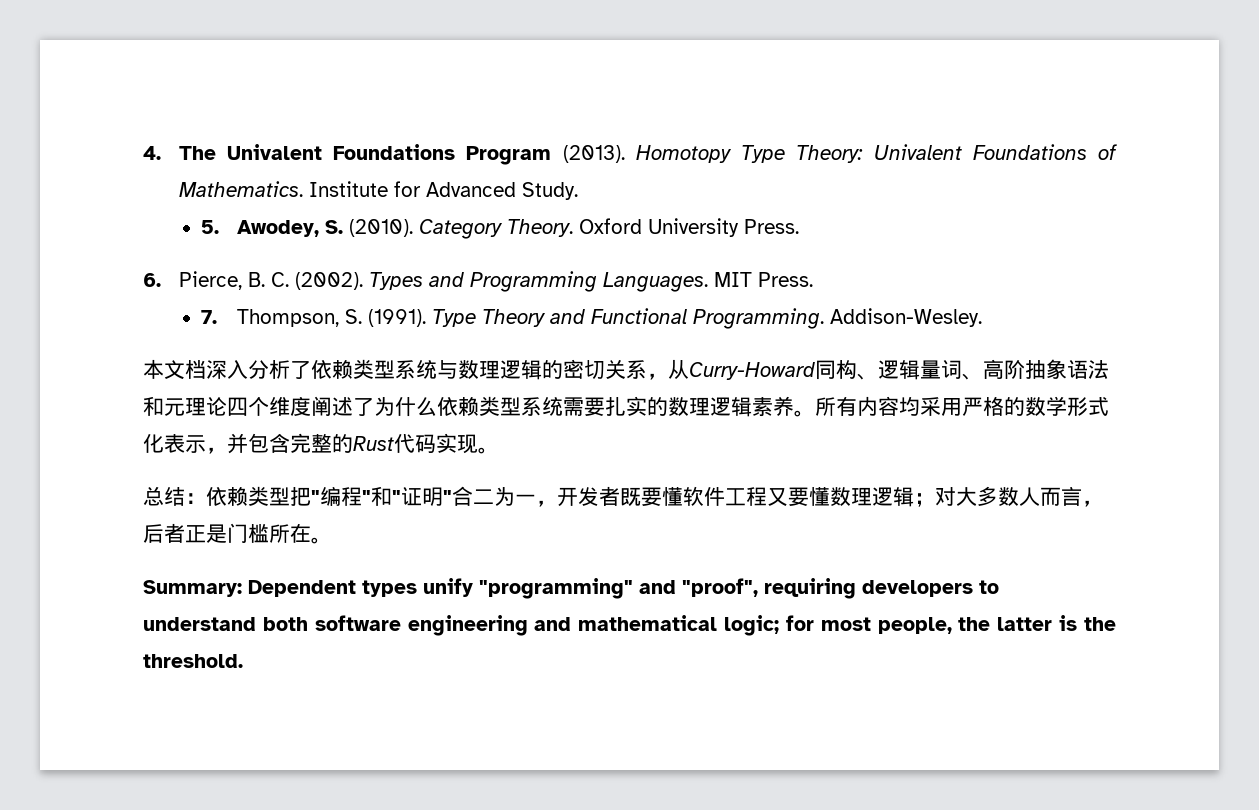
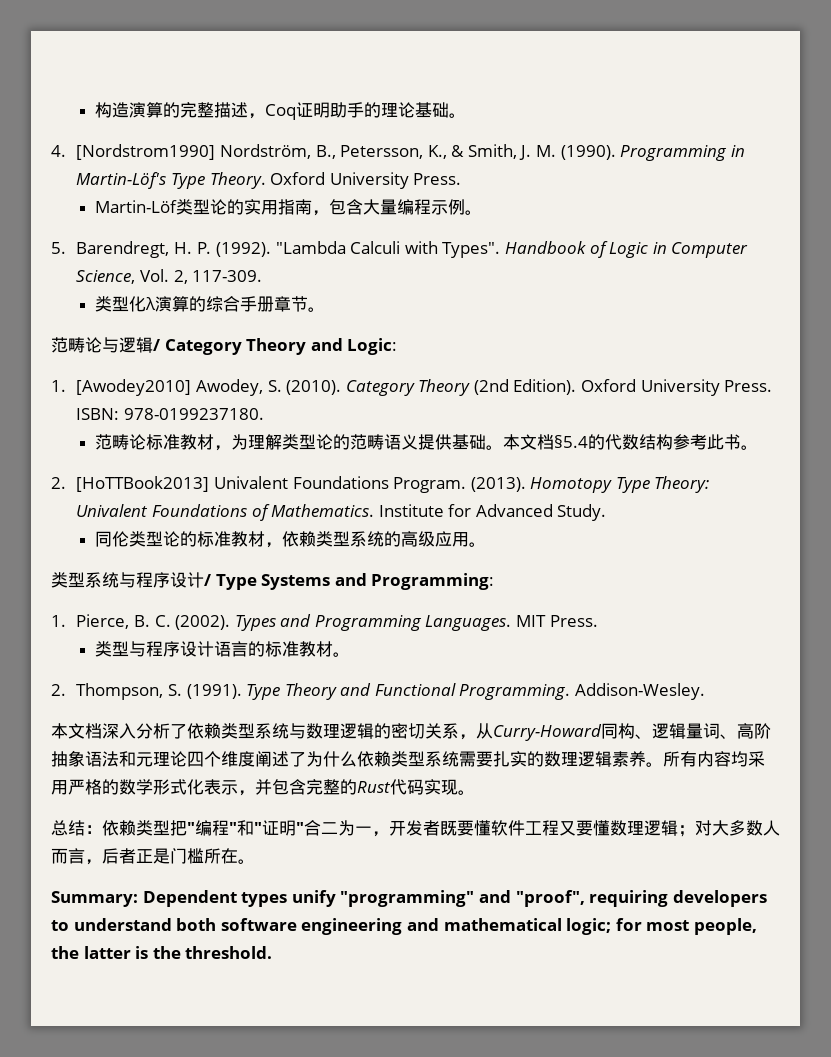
- 4. The Univalent Foundations Program (2013).
+ 构造演算的完整描述，Coq证明助手的理论基础。
+ 4. [Nordstrom1990] Nordström, B., Petersson, K., & Smith, J. M. (1990). Programming in Martin-Löf's Type Theory. Oxford University Press.
+ Martin-Löf类型论的实用指南，包含大量编程示例。
+ 5. Barendregt, H. P. (1992). "Lambda Calculi with Types". Handbook of Logic in Computer Science, Vol. 2, 117-309.
+ 类型化λ演算的综合手册章节。
+ 范畴论与逻辑/ Category Theory and Logic:
+ 1. [Awodey2010] Awodey, S. (2010). Category Theory (2nd Edition). Oxford University Press. ISBN: 978-0199237180.
+ 范畴论标准教材，为理解类型论的范畴语义提供基础。本文档§5.4的代数结构参考此书。
+ 2. [HoTTBook2013] Univalent Foundations Program. (2013).
- 5. Awodey, S. (2010). Category Theory. Oxford University Press.
- 6. Pierce, B. C. (2002).
+ 同伦类型论的标准教材，依赖类型系统的高级应用。
+ 类型系统与程序设计/ Type Systems and Programming:
+ 1. Pierce, B. C. (2002).
- 7. Thompson, S. (1991).
+ 类型与程序设计语言的标准教材。
+ 2. Thompson, S. (1991).

